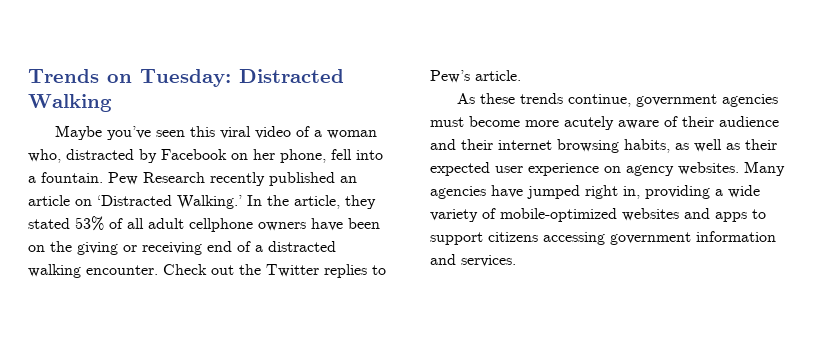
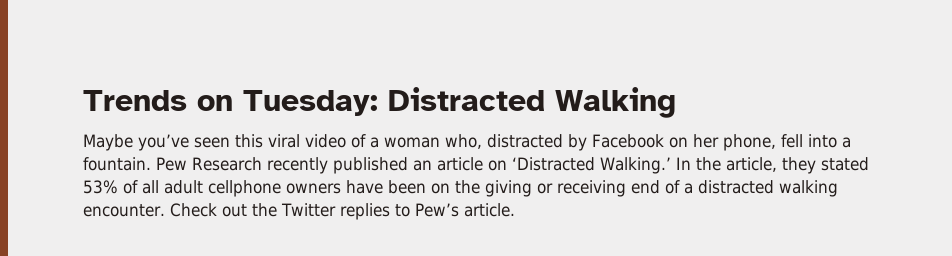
- As these trends continue, government agencies must become more acutely aware of their audience and their internet browsing habits, as well as their expected user experience on agency websites. Many agencies have jumped right in, providing a wide variety of mobile-optimized websites and apps to support citizens accessing government information and services.

